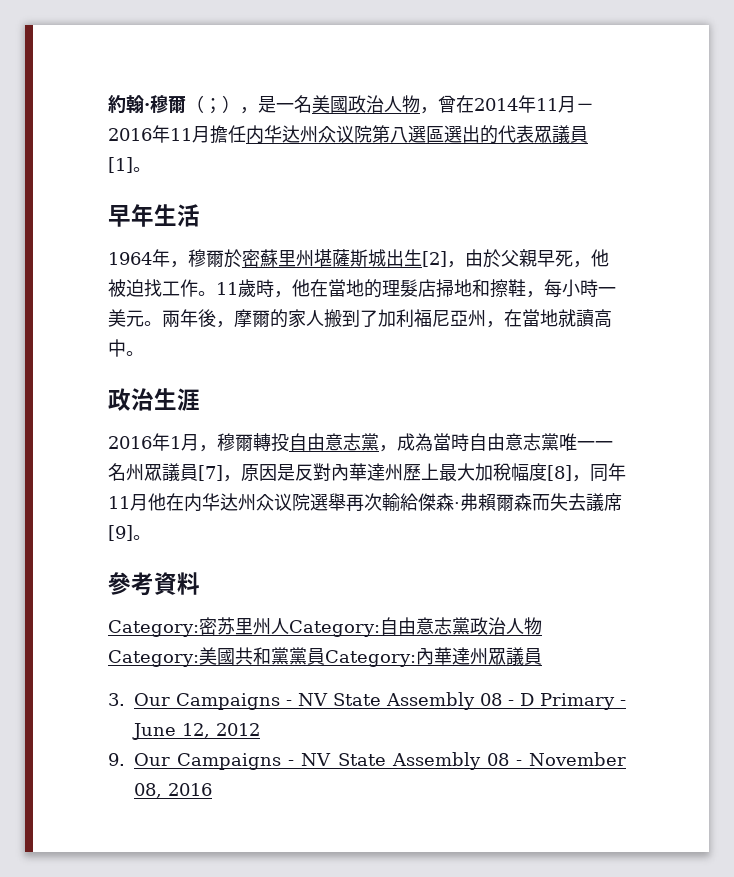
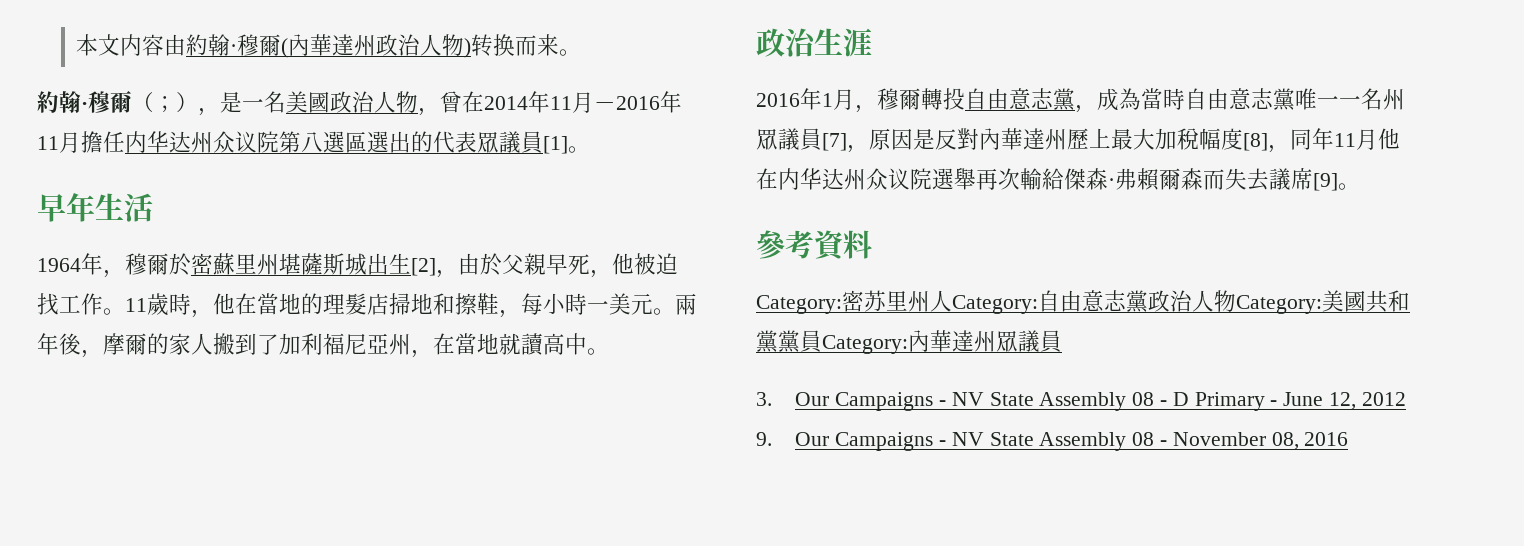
+ 本文内容由約翰·穆爾(內華達州政治人物)转换而来。

